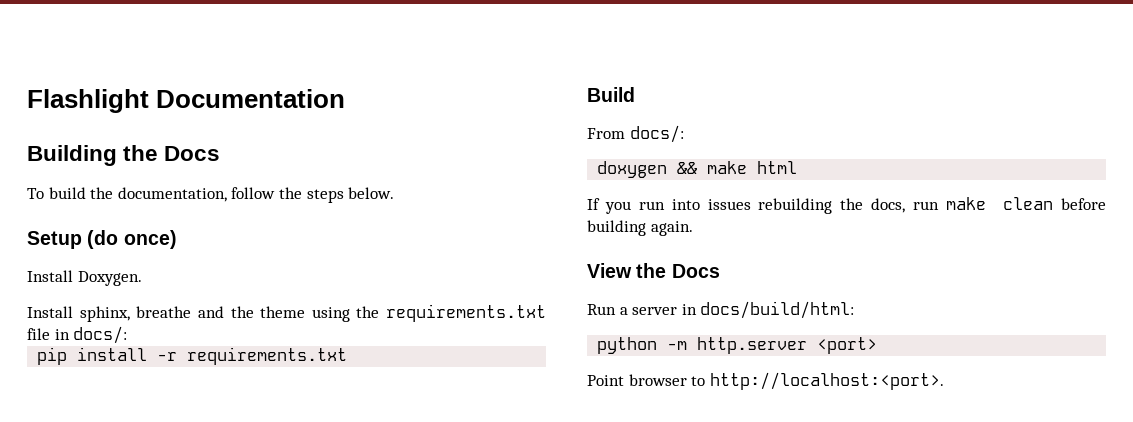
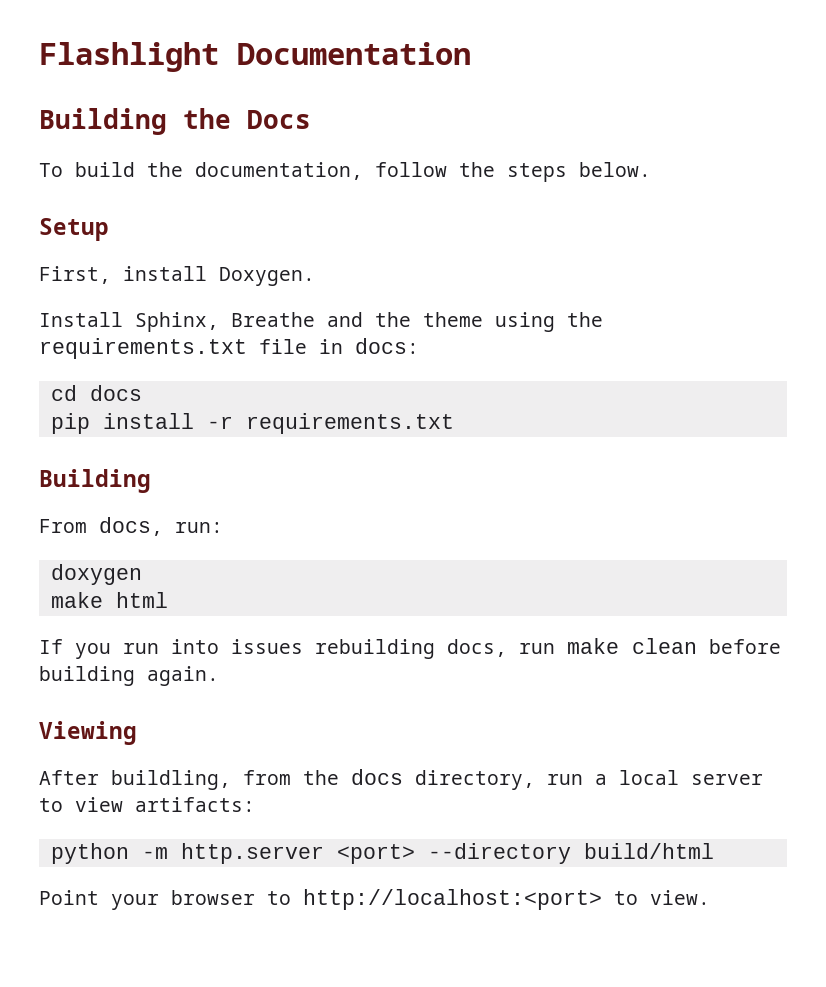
- Setup (do once)
- Install Doxygen.
+ Setup
+ First, install Doxygen.
- Install sphinx, breathe and the theme using the requirements.txt file in docs/:
+ Install Sphinx, Breathe and the theme using the requirements.txt file in docs:
+ cd docs
  pip install -r requirements.txt
- Build
+ Building
- From docs/:
+ From docs, run:
- doxygen && make html
+ doxygen
+ make html
- If you run into issues rebuilding the docs, run make clean before building again.
+ If you run into issues rebuilding docs, run make clean before building again.
- View the Docs
- Run a server in docs/build/html:
+ Viewing
+ After buildling, from the docs directory, run a local server to view artifacts:
- python -m http.server <port>
+ python -m http.server <port> --directory build/html
- Point browser to http://localhost:<port>.
+ Point your browser to http://localhost:<port> to view.

